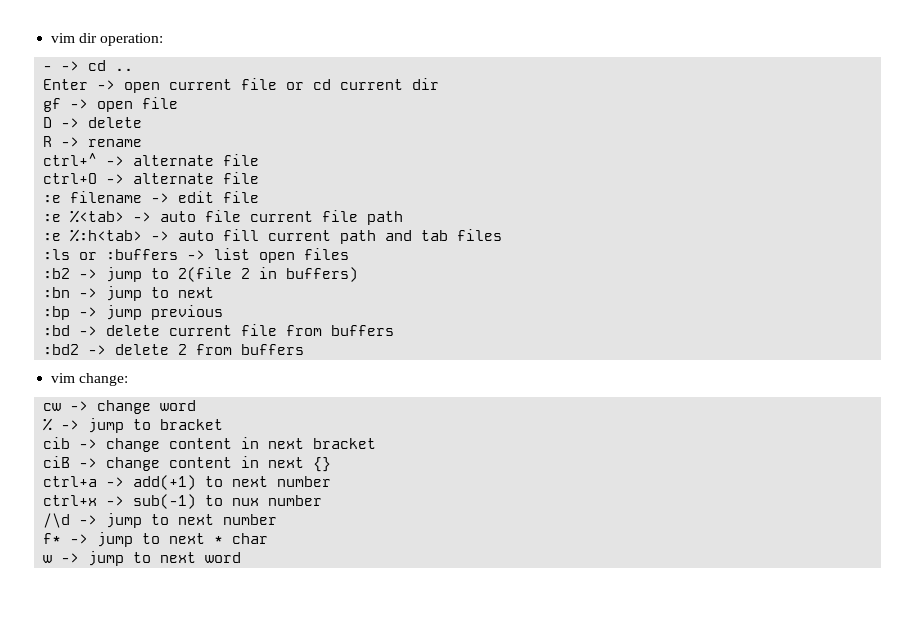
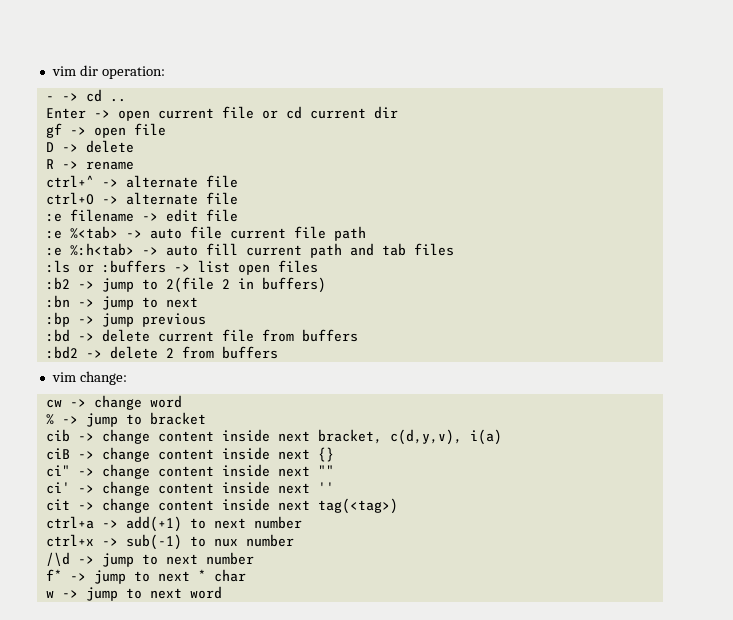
- cib -> change content in next bracket
+ cib -> change content inside next bracket, c(d,y,v), i(a)
- ciB -> change content in next {}
+ ciB -> change content inside next {}
+ ci" -> change content inside next ""
+ ci' -> change content inside next ''
+ cit -> change content inside next tag(<tag>)

